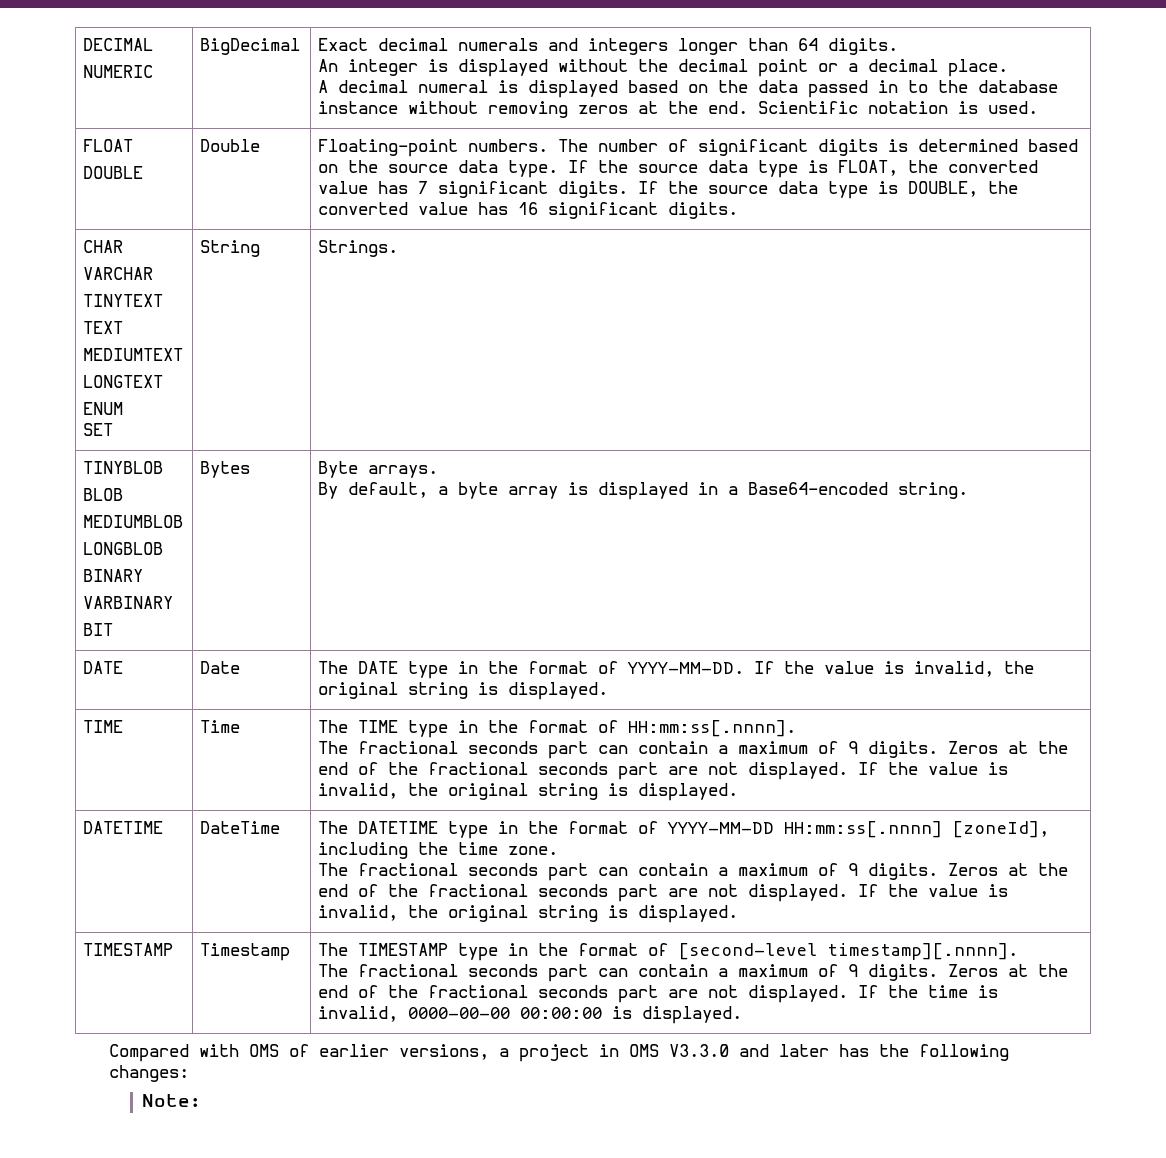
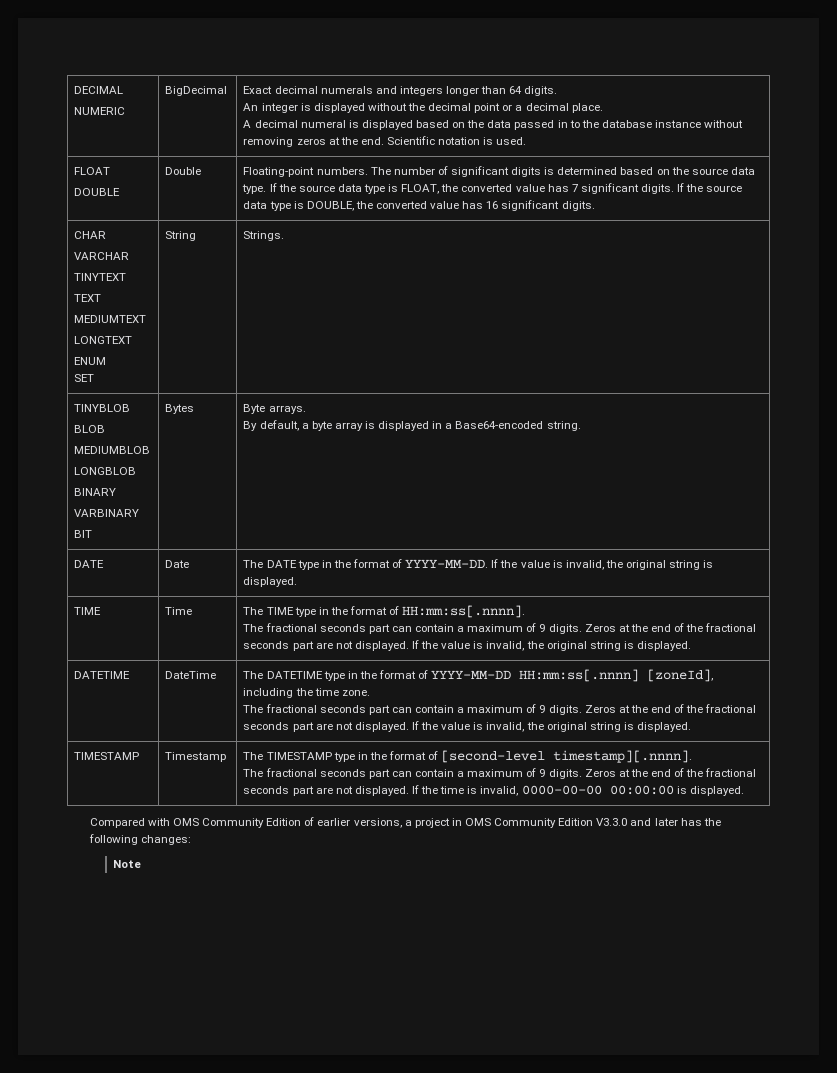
- Compared with OMS of earlier versions, a project in OMS V3.3.0 and later has the following changes:
+ Compared with OMS Community Edition of earlier versions, a project in OMS Community Edition V3.3.0 and later has the following changes:
- Note:
+ Note

